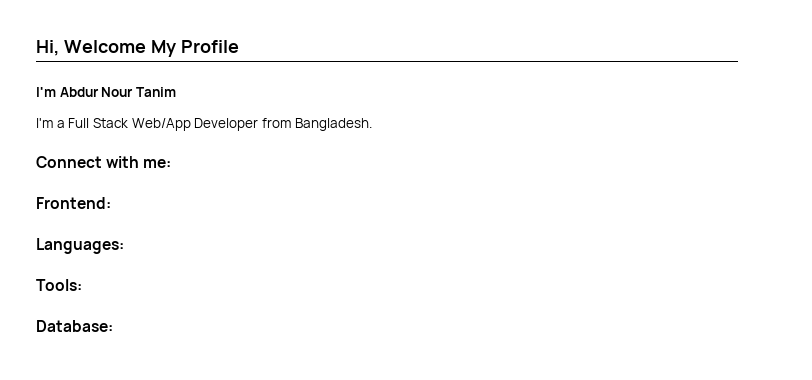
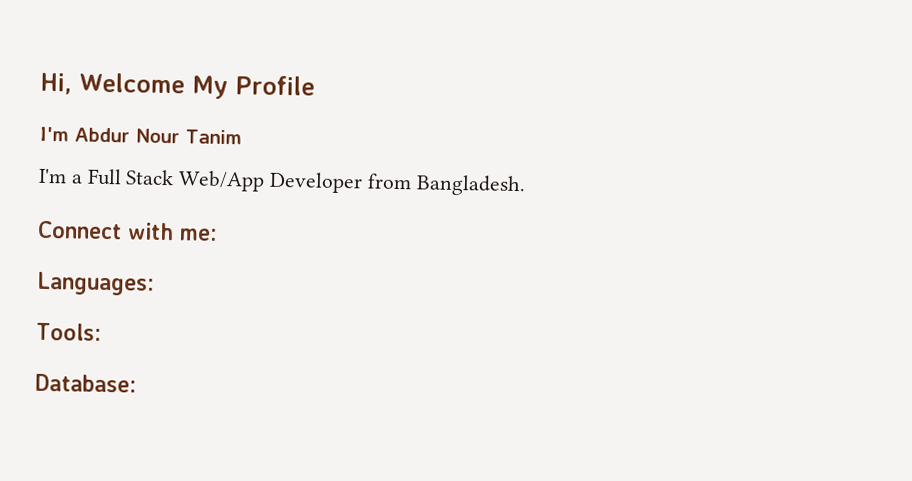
- Frontend:

